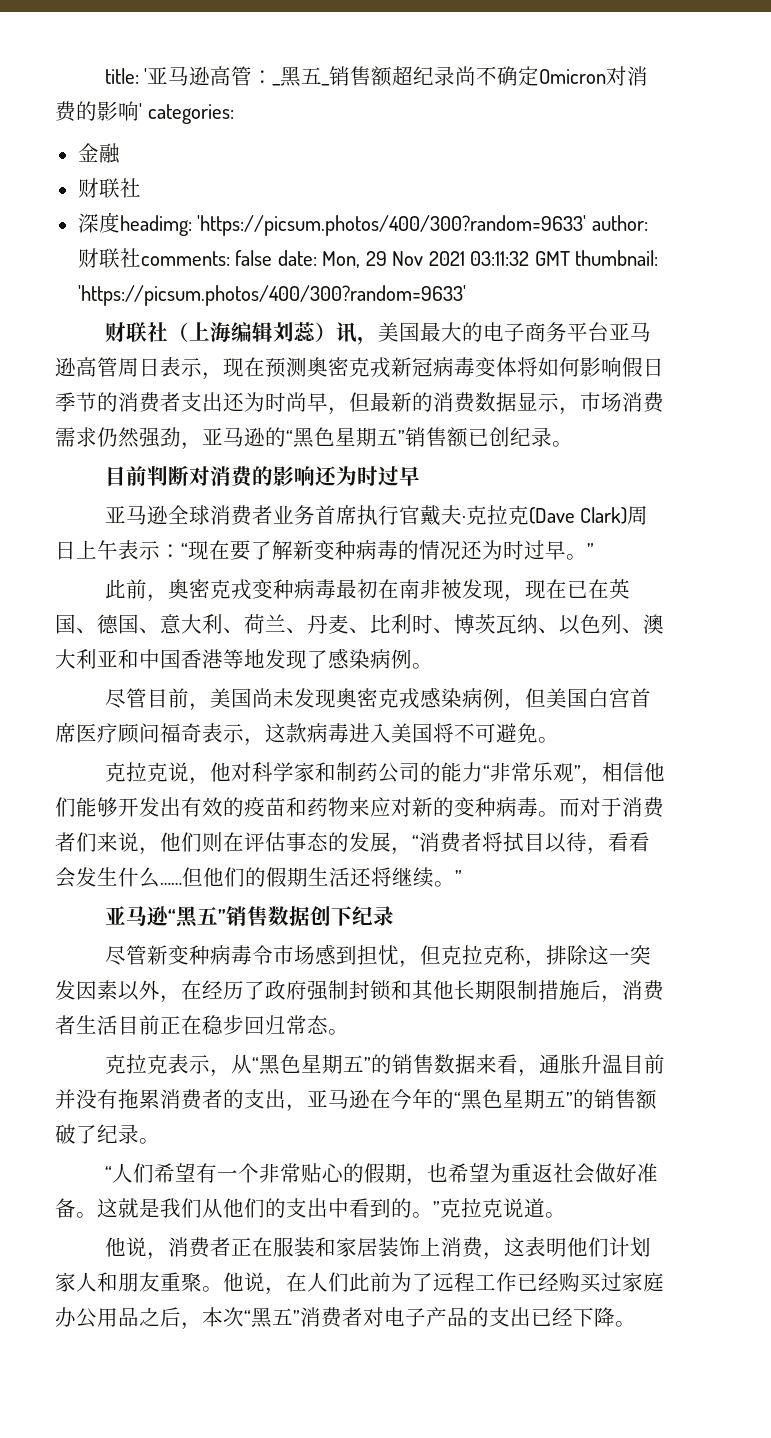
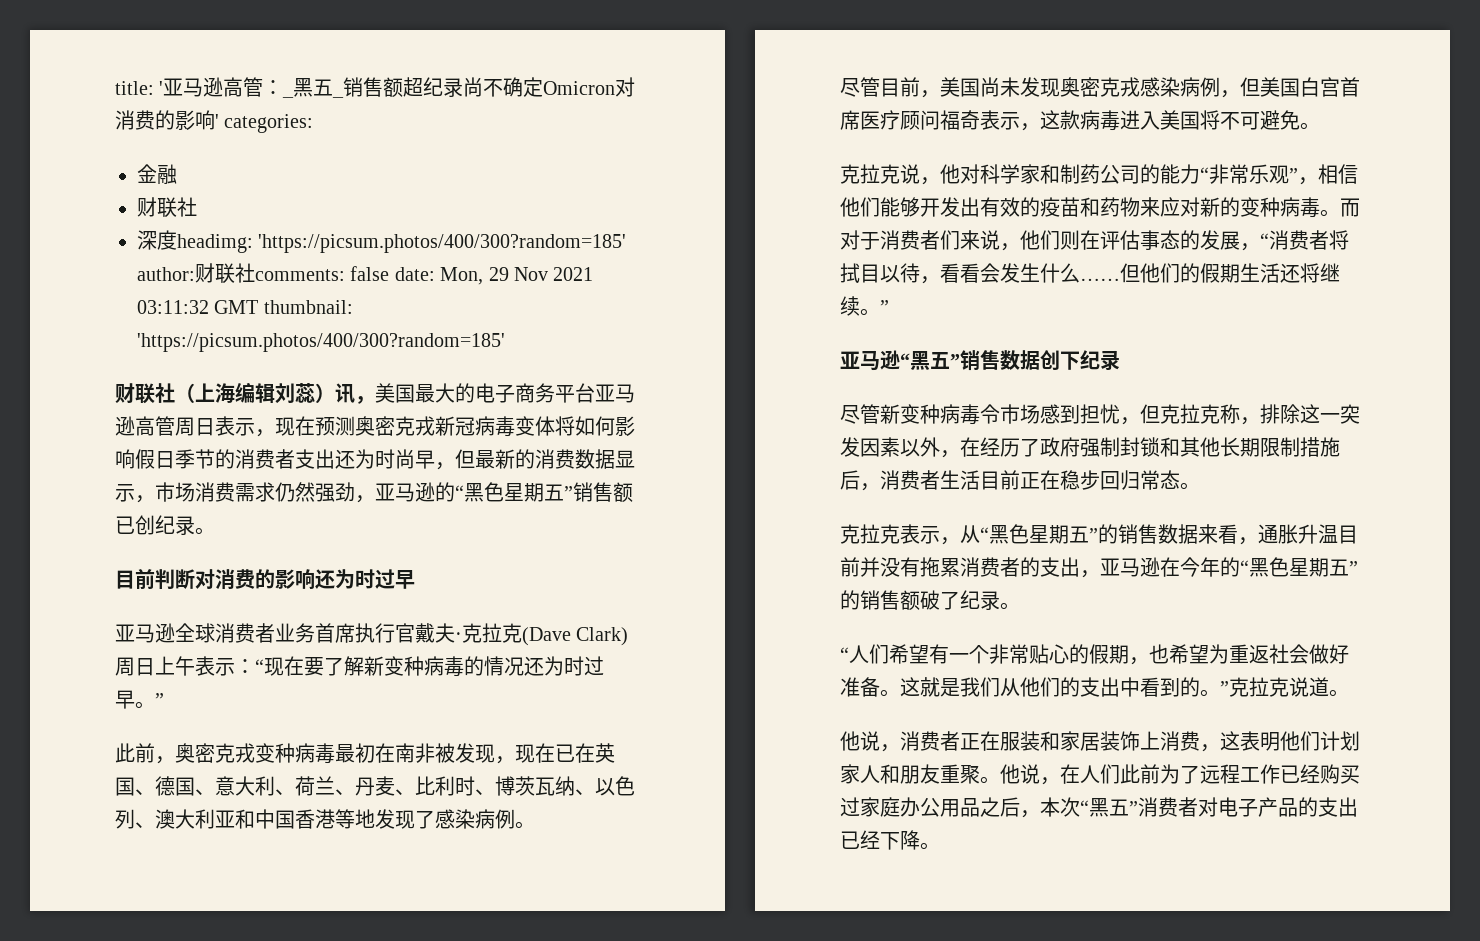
- 深度headimg: 'https://picsum.photos/400/300?random=9633' author:财联社comments: false date: Mon, 29 Nov 2021 03:11:32 GMT thumbnail: 'https://picsum.photos/400/300?random=9633'
+ 深度headimg: 'https://picsum.photos/400/300?random=185' author:财联社comments: false date: Mon, 29 Nov 2021 03:11:32 GMT thumbnail: 'https://picsum.photos/400/300?random=185'

